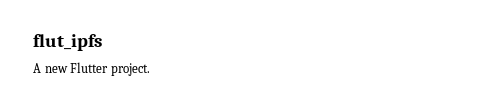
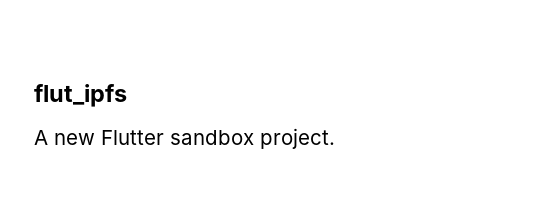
- A new Flutter project.
+ A new Flutter sandbox project.

